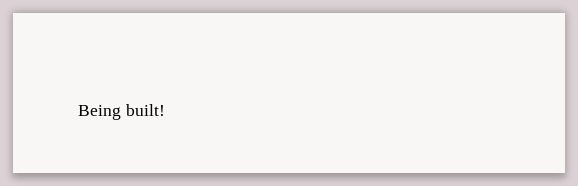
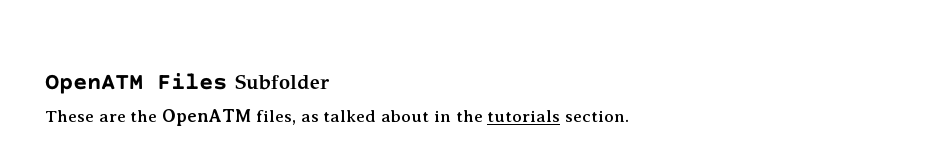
- Being built!
+ OpenATM Files Subfolder
+ These are the OpenATM files, as talked about in the tutorials section.

